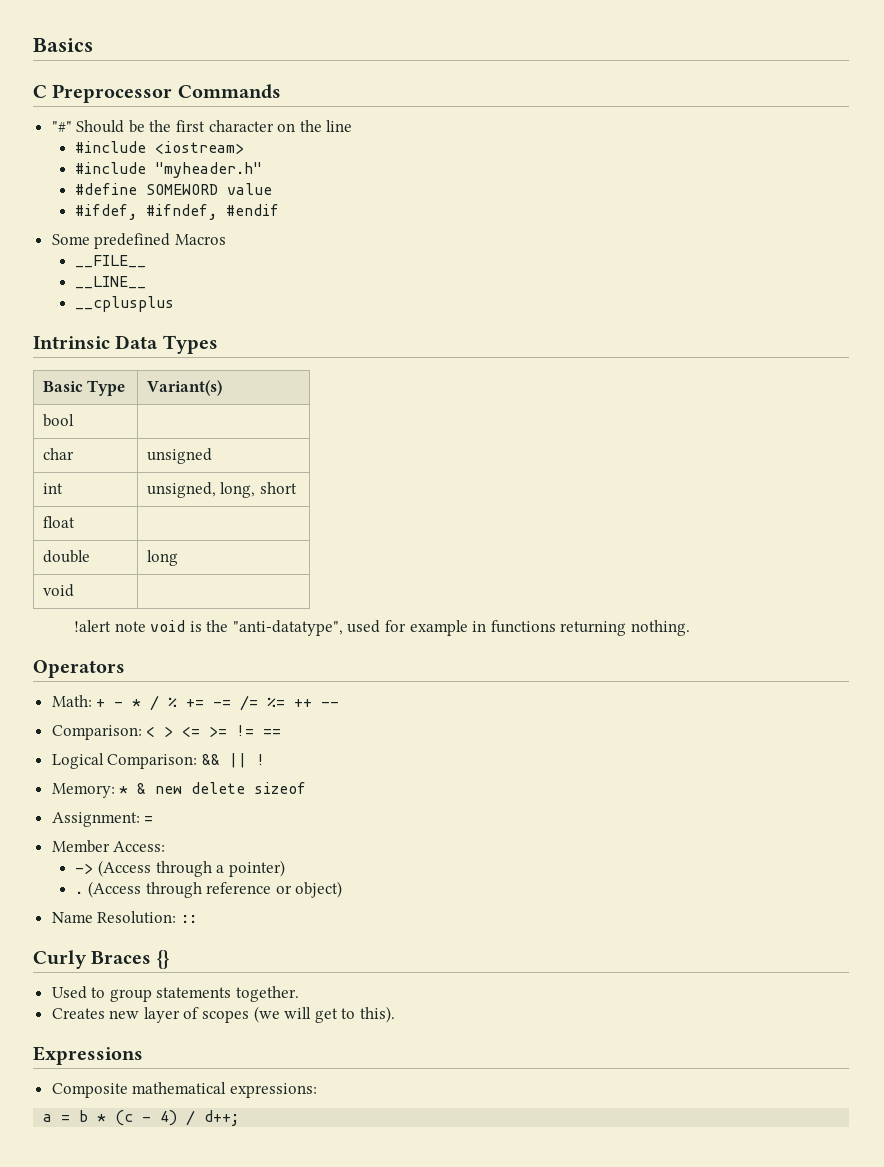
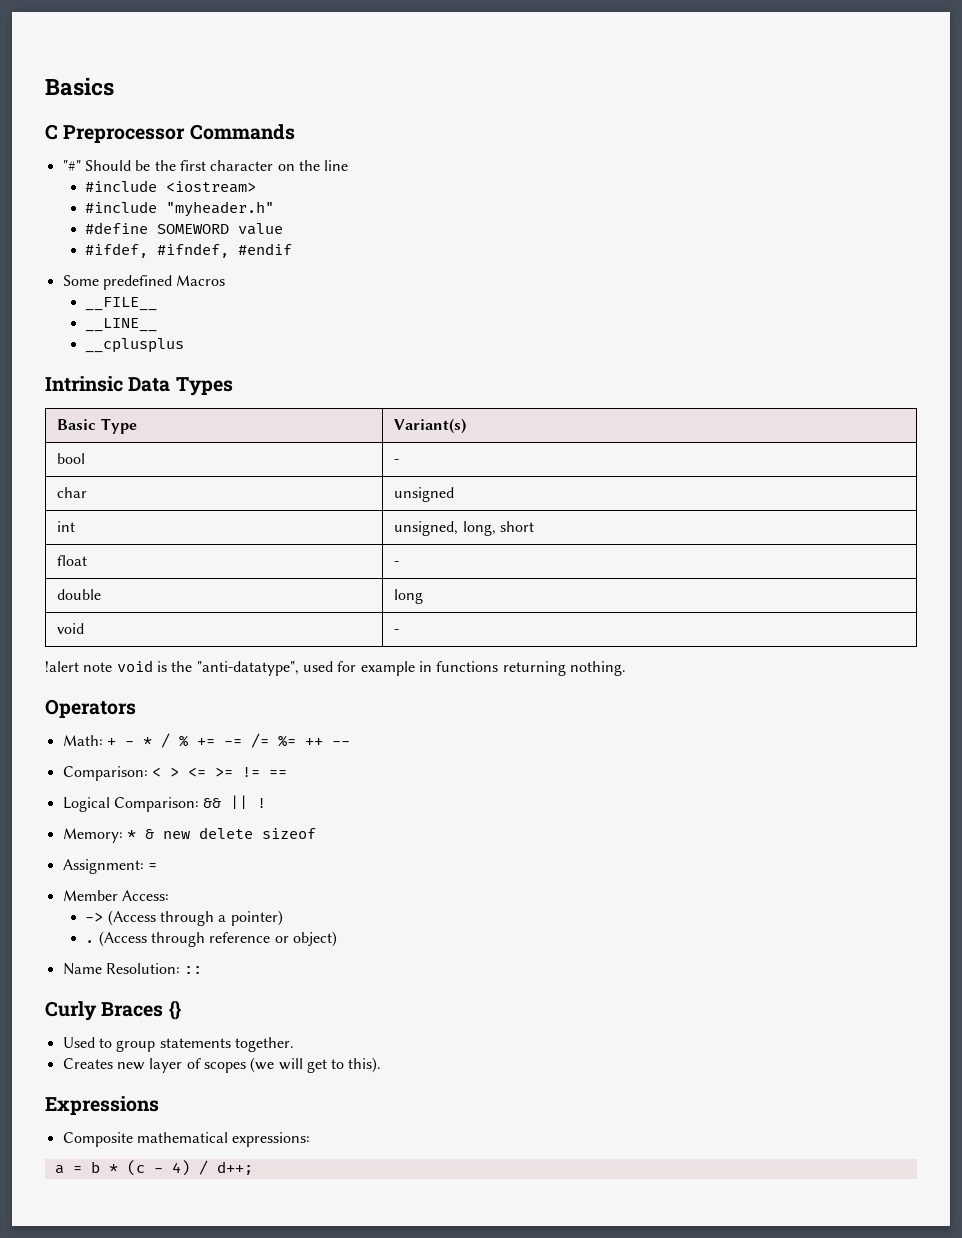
- bool |
+ bool | -
- float |
+ float | -
- void |
+ void | -

